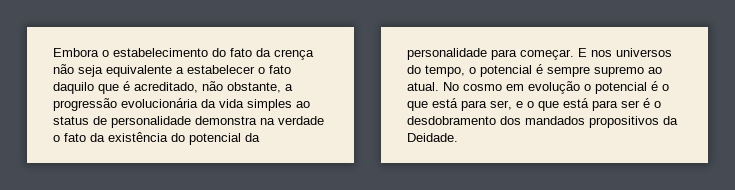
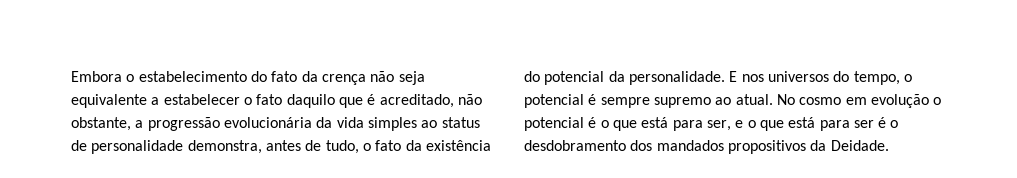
- Embora o estabelecimento do fato da crença não seja equivalente a estabelecer o fato daquilo que é acreditado, não obstante, a progressão evolucionária da vida simples ao status de personalidade demonstra na verdade o fato da existência do potencial da personalidade para começar.
+ Embora o estabelecimento do fato da crença não seja equivalente a estabelecer o fato daquilo que é acreditado, não obstante, a progressão evolucionária da vida simples ao status de personalidade demonstra, antes de tudo, o fato da existência do potencial da personalidade.

